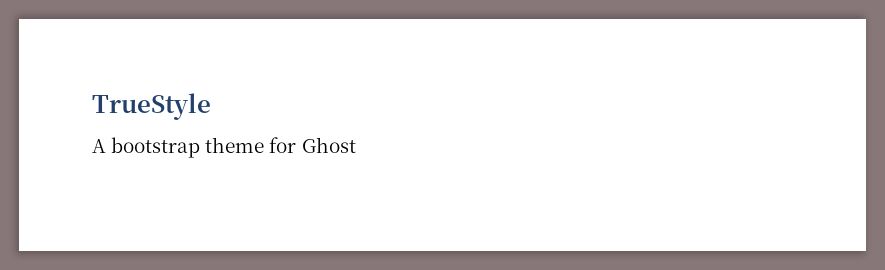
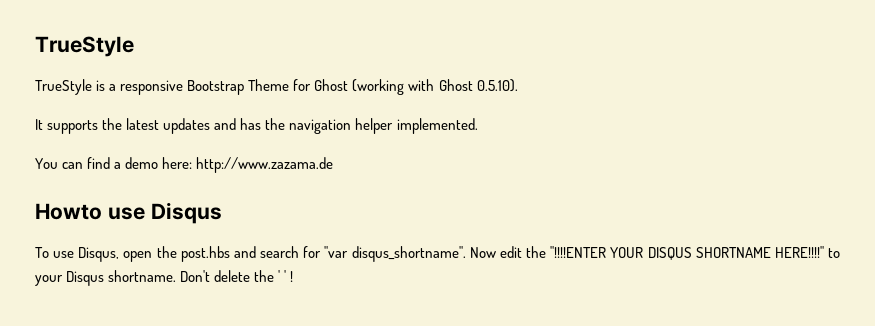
- A bootstrap theme for Ghost
+ TrueStyle is a responsive Bootstrap Theme for Ghost (working with Ghost 0.5.10).
+ It supports the latest updates and has the navigation helper implemented.
+ You can find a demo here: http://www.zazama.de
+ Howto use Disqus
+ To use Disqus, open the post.hbs and search for "var disqus_shortname". Now edit the "!!!!ENTER YOUR DISQUS SHORTNAME HERE!!!!" to your Disqus shortname. Don't delete the ' ' !

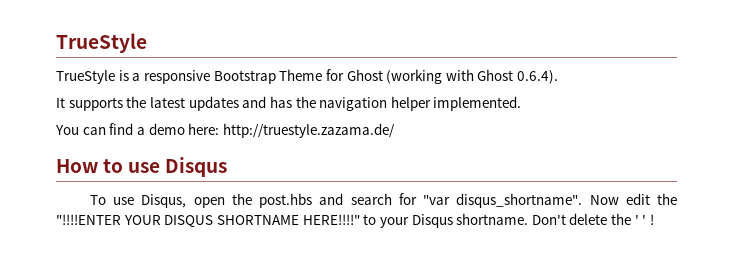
- TrueStyle is a responsive Bootstrap Theme for Ghost (working with Ghost 0.5.10).
+ TrueStyle is a responsive Bootstrap Theme for Ghost (working with Ghost 0.6.4).
- You can find a demo here: http://www.zazama.de
- Howto use Disqus
+ You can find a demo here: http://truestyle.zazama.de/
+ How to use Disqus

